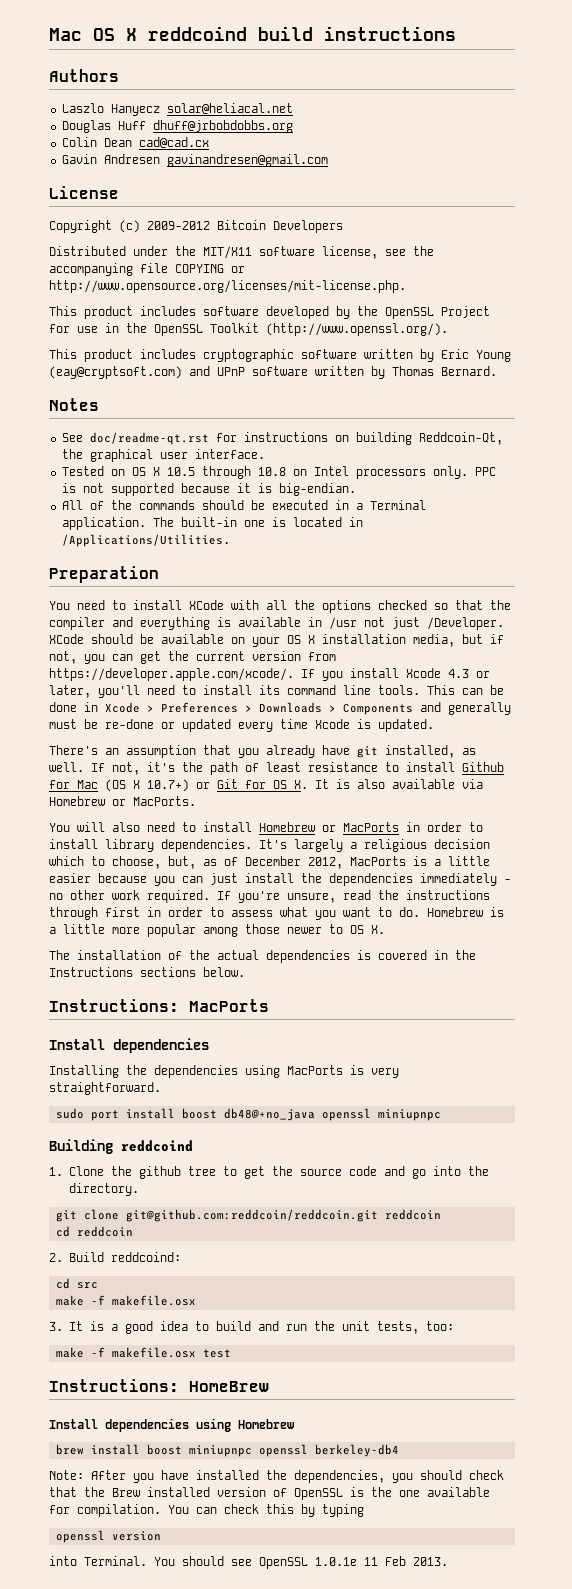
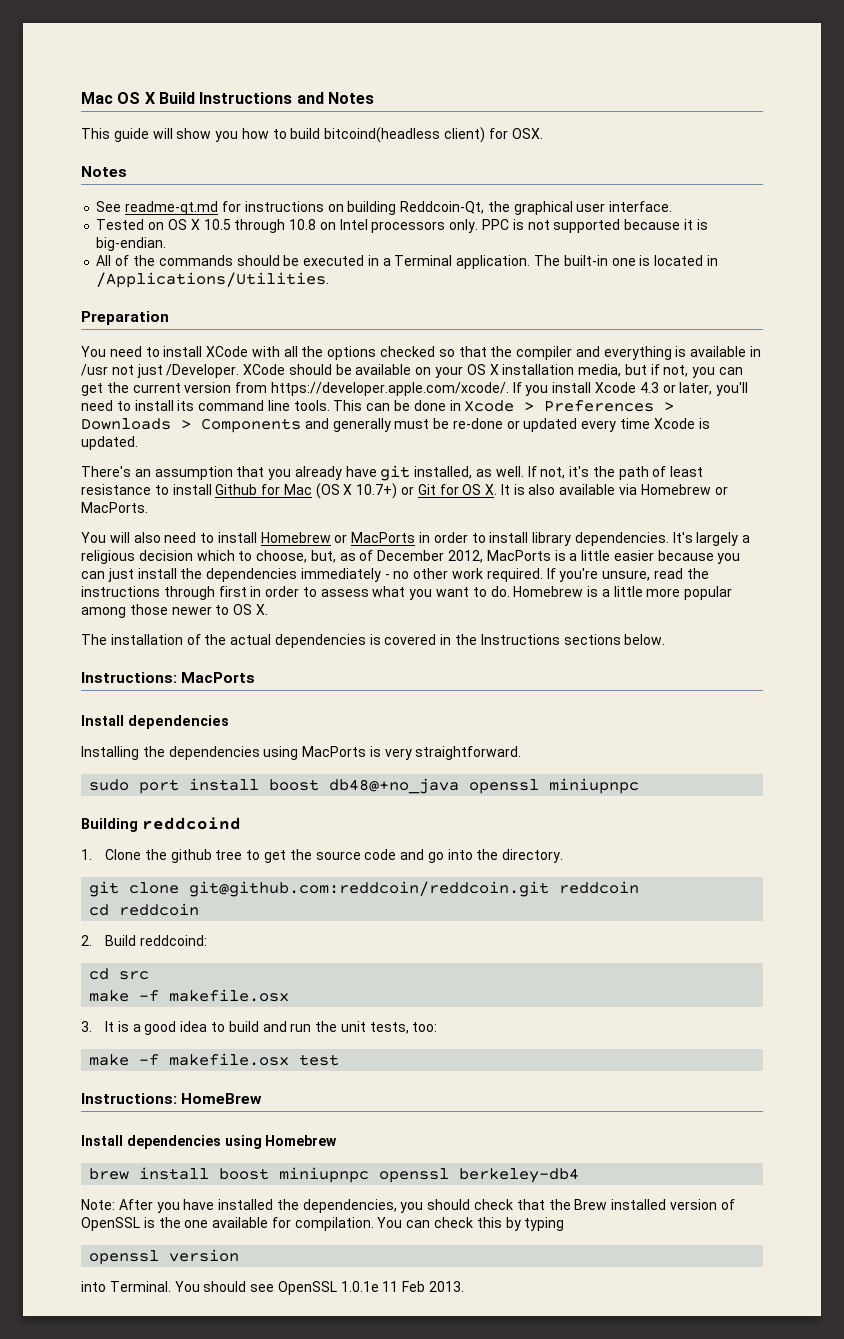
- Mac OS X reddcoind build instructions
- Authors
- Laszlo Hanyecz solar@heliacal.net
- Douglas Huff dhuff@jrbobdobbs.org
- Colin Dean cad@cad.cx
- Gavin Andresen gavinandresen@gmail.com
- License
- Copyright (c) 2009-2012 Bitcoin Developers
- Distributed under the MIT/X11 software license, see the accompanying file COPYING or http://www.opensource.org/licenses/mit-license.php.
- This product includes software developed by the OpenSSL Project for use in the OpenSSL Toolkit (http://www.openssl.org/).
- This product includes cryptographic software written by Eric Young (eay@cryptsoft.com) and UPnP software written by Thomas Bernard.
+ Mac OS X Build Instructions and Notes
+ This guide will show you how to build bitcoind(headless client) for OSX.
- See doc/readme-qt.rst for instructions on building Reddcoin-Qt, the graphical user interface.
+ See readme-qt.md for instructions on building Reddcoin-Qt, the graphical user interface.

